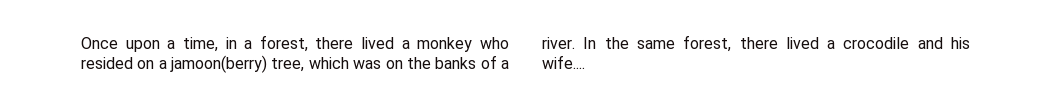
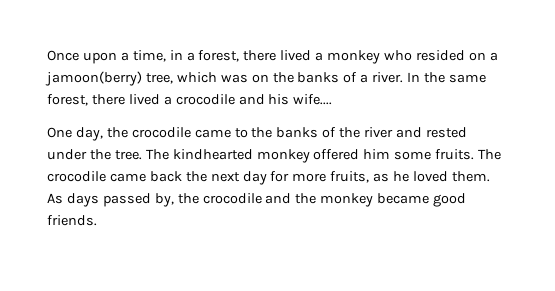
+ One day, the crocodile came to the banks of the river and rested under the tree. The kindhearted monkey offered him some fruits. The crocodile came back the next day for more fruits, as he loved them. As days passed by, the crocodile and the monkey became good friends.

